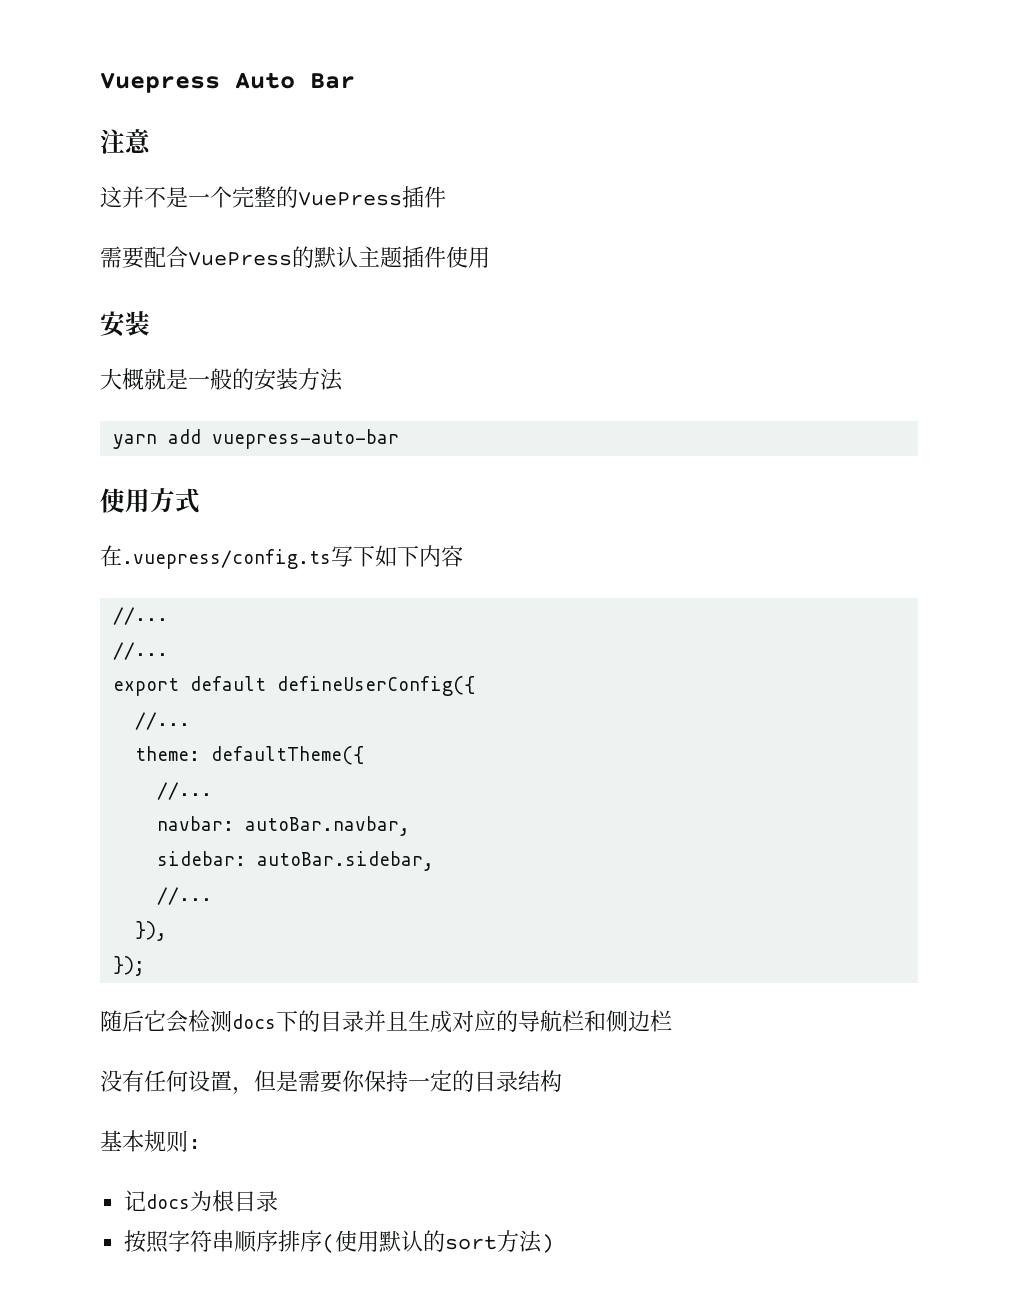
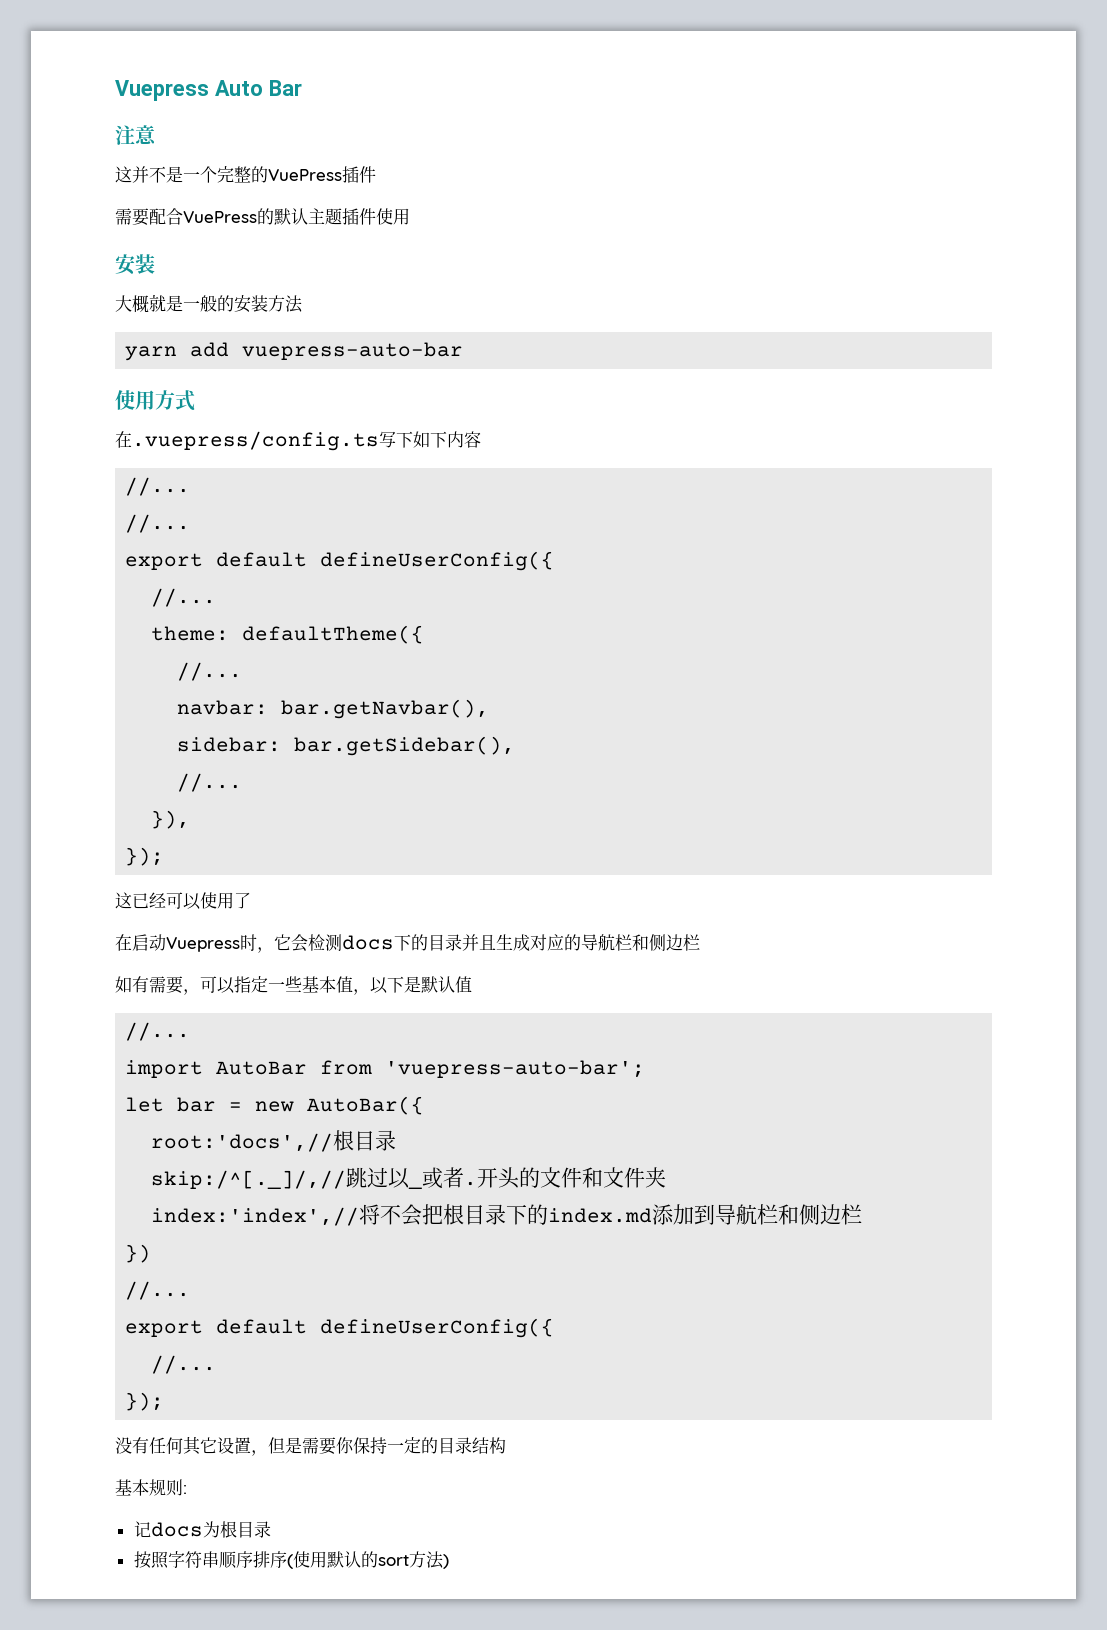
- navbar: autoBar.navbar,
+ navbar: bar.getNavbar(),
- sidebar: autoBar.sidebar,
+ sidebar: bar.getSidebar(),
- 随后它会检测docs下的目录并且生成对应的导航栏和侧边栏
+ 这已经可以使用了
+ 在启动Vuepress时，它会检测docs下的目录并且生成对应的导航栏和侧边栏
+ 如有需要，可以指定一些基本值，以下是默认值
+ //...
+ import AutoBar from 'vuepress-auto-bar';
+ let bar = new AutoBar({
+ root:'docs',//根目录
+ skip:/^[._]/,//跳过以_或者.开头的文件和文件夹
+ index:'index',//将不会把根目录下的index.md添加到导航栏和侧边栏
+ })
+ //...
+ export default defineUserConfig({
+ //...
+ });
- 没有任何设置，但是需要你保持一定的目录结构
+ 没有任何其它设置，但是需要你保持一定的目录结构

